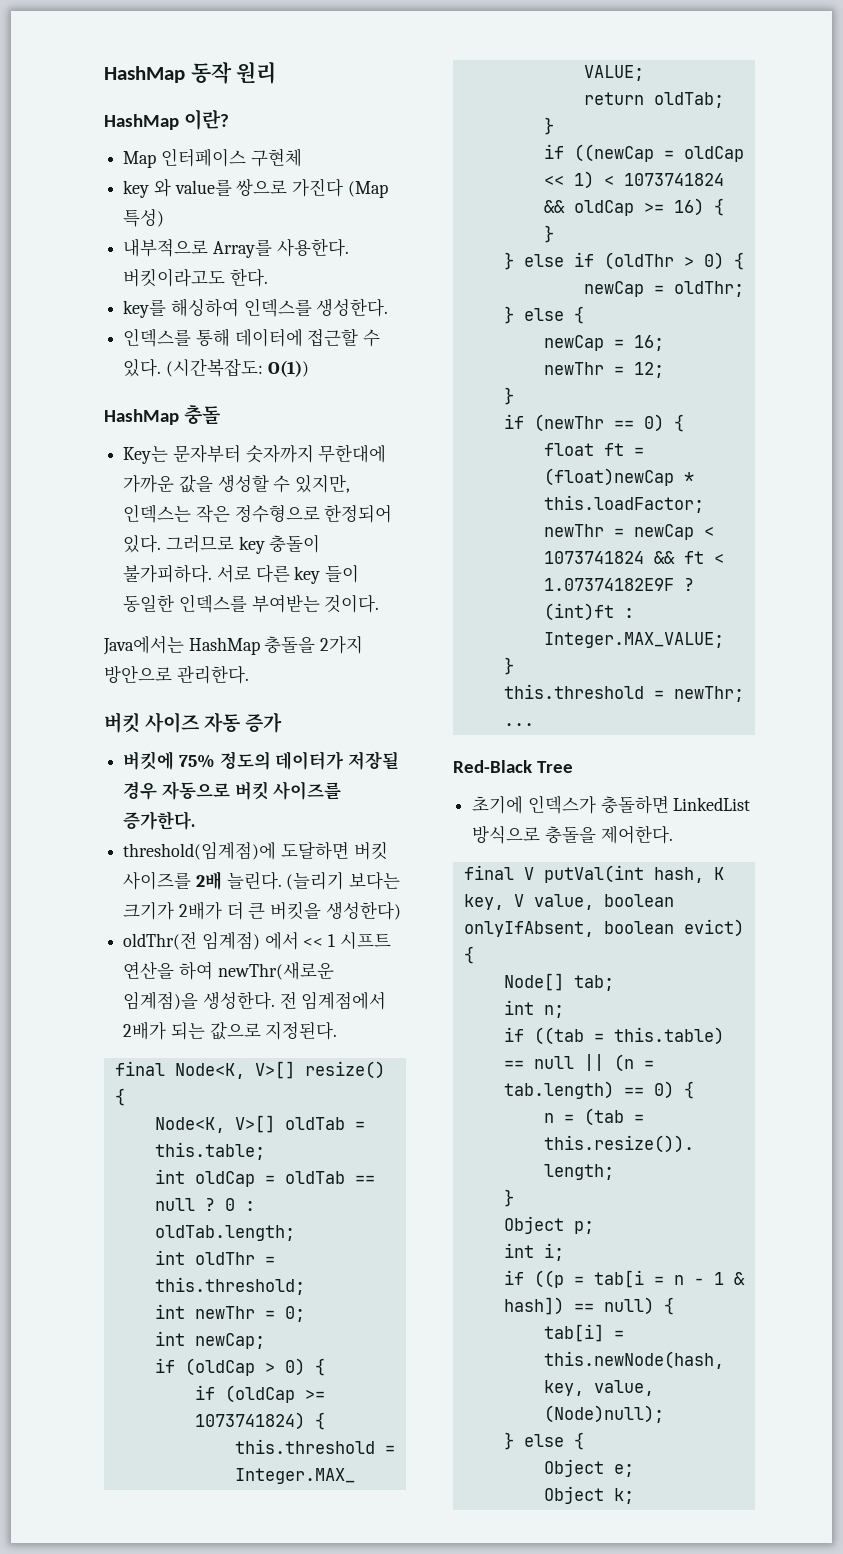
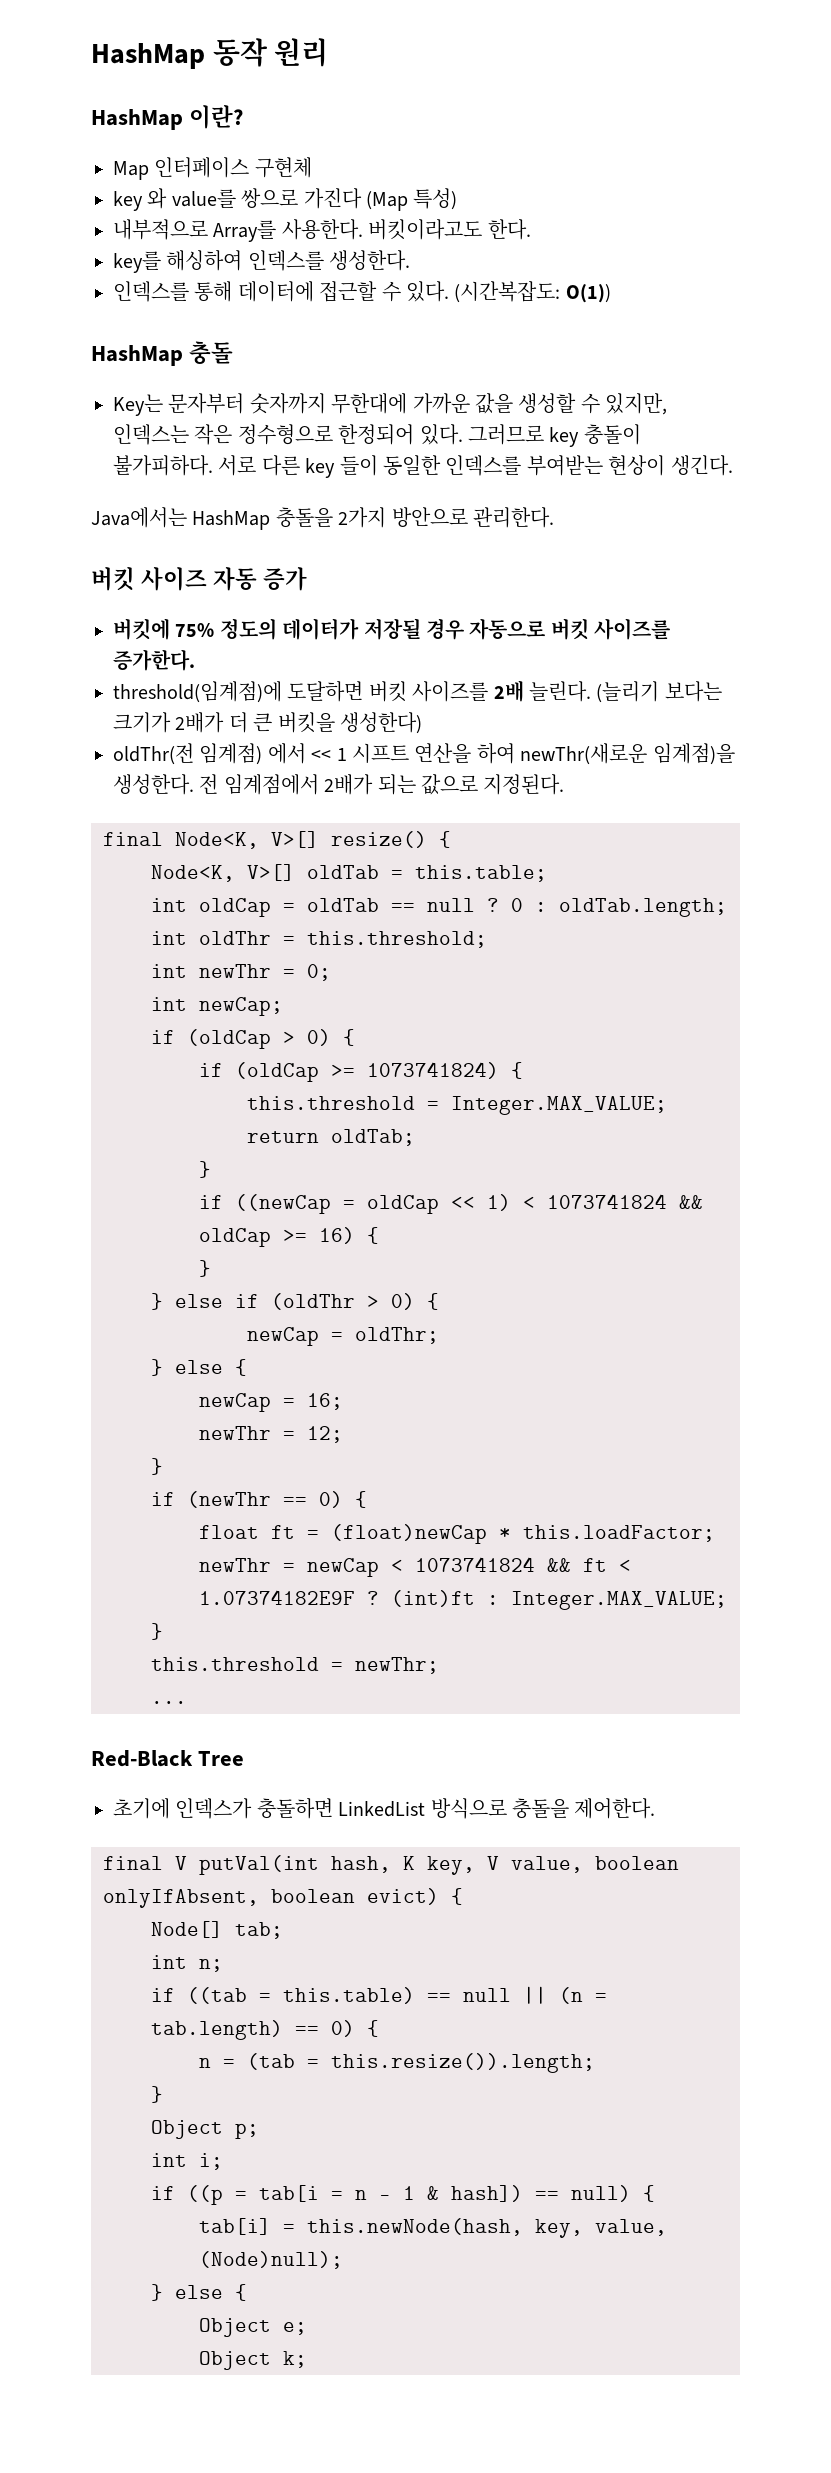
- 서로 다른 key 들이 동일한 인덱스를 부여받는 것이다.
+ 서로 다른 key 들이 동일한 인덱스를 부여받는 현상이 생긴다.

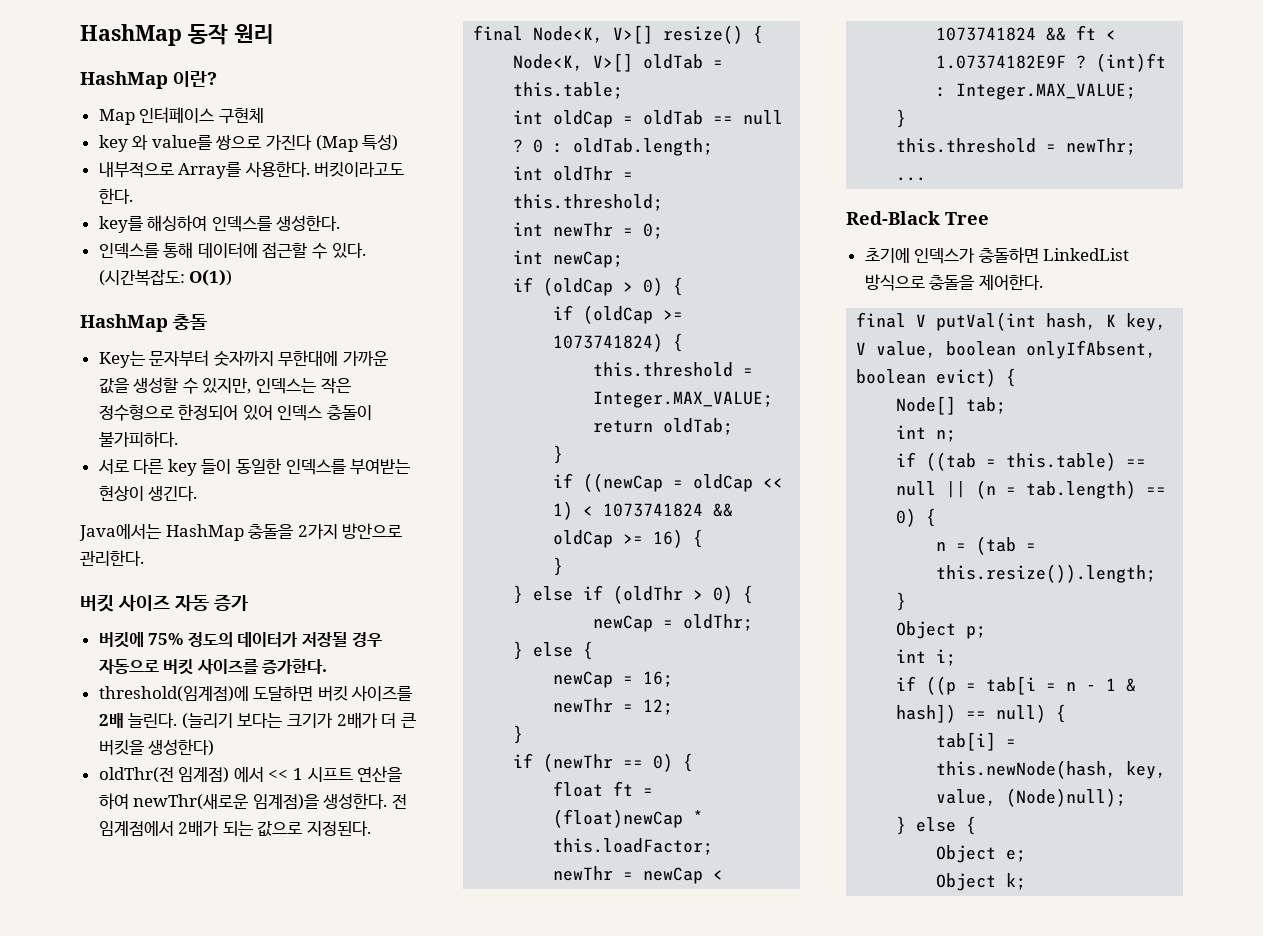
- Key는 문자부터 숫자까지 무한대에 가까운 값을 생성할 수 있지만, 인덱스는 작은 정수형으로 한정되어 있다. 그러므로 key 충돌이 불가피하다. 서로 다른 key 들이 동일한 인덱스를 부여받는 현상이 생긴다.
+ Key는 문자부터 숫자까지 무한대에 가까운 값을 생성할 수 있지만, 인덱스는 작은 정수형으로 한정되어 있어 인덱스 충돌이 불가피하다.
+ 서로 다른 key 들이 동일한 인덱스를 부여받는 현상이 생긴다.

